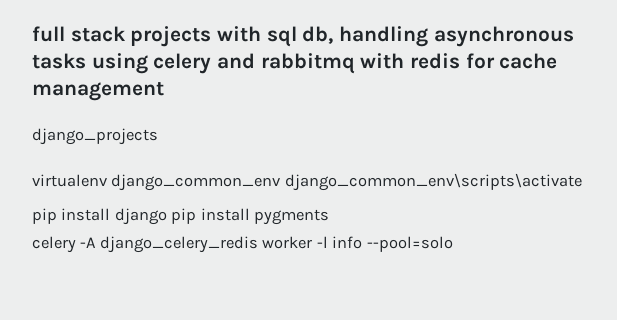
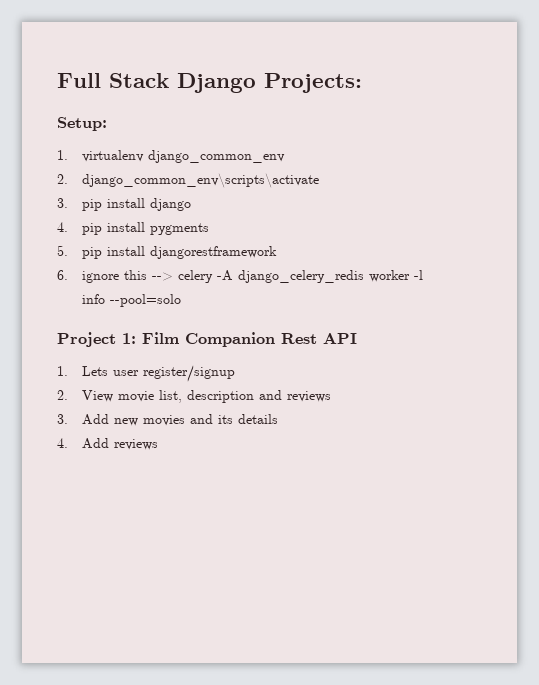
- full stack projects with sql db, handling asynchronous tasks using celery and rabbitmq with redis for cache management
- django_projects
- virtualenv django_common_env django_common_env\scripts\activate
+ Full Stack Django Projects:
+ Setup:
+ 1. virtualenv django_common_env
+ 2. django_common_env\scripts\activate
- pip install django pip install pygments
+ 3. pip install django
+ 4. pip install pygments
- celery -A django_celery_redis worker -l info --pool=solo
+ 5. pip install djangorestframework
+ 6. ignore this --> celery -A django_celery_redis worker -l info --pool=solo
+ Project 1: Film Companion Rest API
+ 1. Lets user register/signup
+ 2. View movie list, description and reviews
+ 3. Add new movies and its details
+ 4. Add reviews

